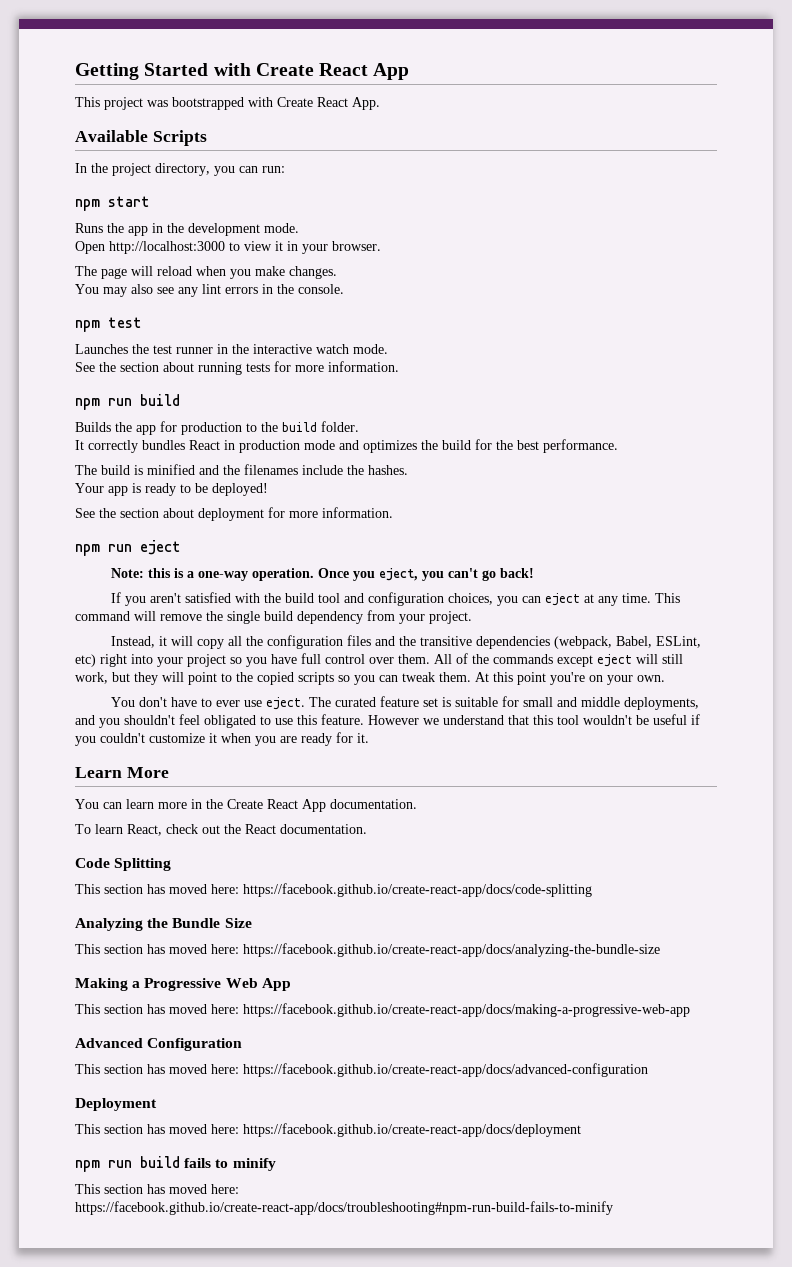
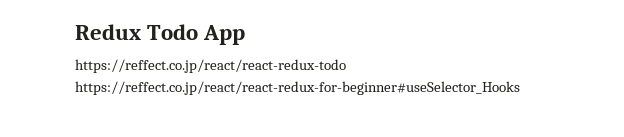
- Getting Started with Create React App
- This project was bootstrapped with Create React App.
- Available Scripts
- In the project directory, you can run:
- npm start
- Runs the app in the development mode.
- Open http://localhost:3000 to view it in your browser.
- The page will reload when you make changes.
- You may also see any lint errors in the console.
- npm test
- Launches the test runner in the interactive watch mode.
- See the section about running tests for more information.
- npm run build
- Builds the app for production to the build folder.
- It correctly bundles React in production mode and optimizes the build for the best performance.
- The build is minified and the filenames include the hashes.
- Your app is ready to be deployed!
- See the section about deployment for more information.
- npm run eject
- Note: this is a one-way operation. Once you eject, you can't go back!
- If you aren't satisfied with the build tool and configuration choices, you can eject at any time. This command will remove the single build dependency from your project.
- Instead, it will copy all the configuration files and the transitive dependencies (webpack, Babel, ESLint, etc) right into your project so you have full control over them. All of the commands except eject will still work, but they will point to the copied scripts so you can tweak them. At this point you're on your own.
- You don't have to ever use eject. The curated feature set is suitable for small and middle deployments, and you shouldn't feel obligated to use this feature. However we understand that this tool wouldn't be useful if you couldn't customize it when you are ready for it.
- Learn More
- You can learn more in the Create React App documentation.
- To learn React, check out the React documentation.
- Code Splitting
- This section has moved here: https://facebook.github.io/create-react-app/docs/code-splitting
- Analyzing the Bundle Size
- This section has moved here: https://facebook.github.io/create-react-app/docs/analyzing-the-bundle-size
- Making a Progressive Web App
- This section has moved here: https://facebook.github.io/create-react-app/docs/making-a-progressive-web-app
- Advanced Configuration
- This section has moved here: https://facebook.github.io/create-react-app/docs/advanced-configuration
- Deployment
- This section has moved here: https://facebook.github.io/create-react-app/docs/deployment
- npm run build fails to minify
- This section has moved here: https://facebook.github.io/create-react-app/docs/troubleshooting#npm-run-build-fails-to-minify
+ Redux Todo App
+ https://reffect.co.jp/react/react-redux-todo https://reffect.co.jp/react/react-redux-for-beginner#useSelector_Hooks

